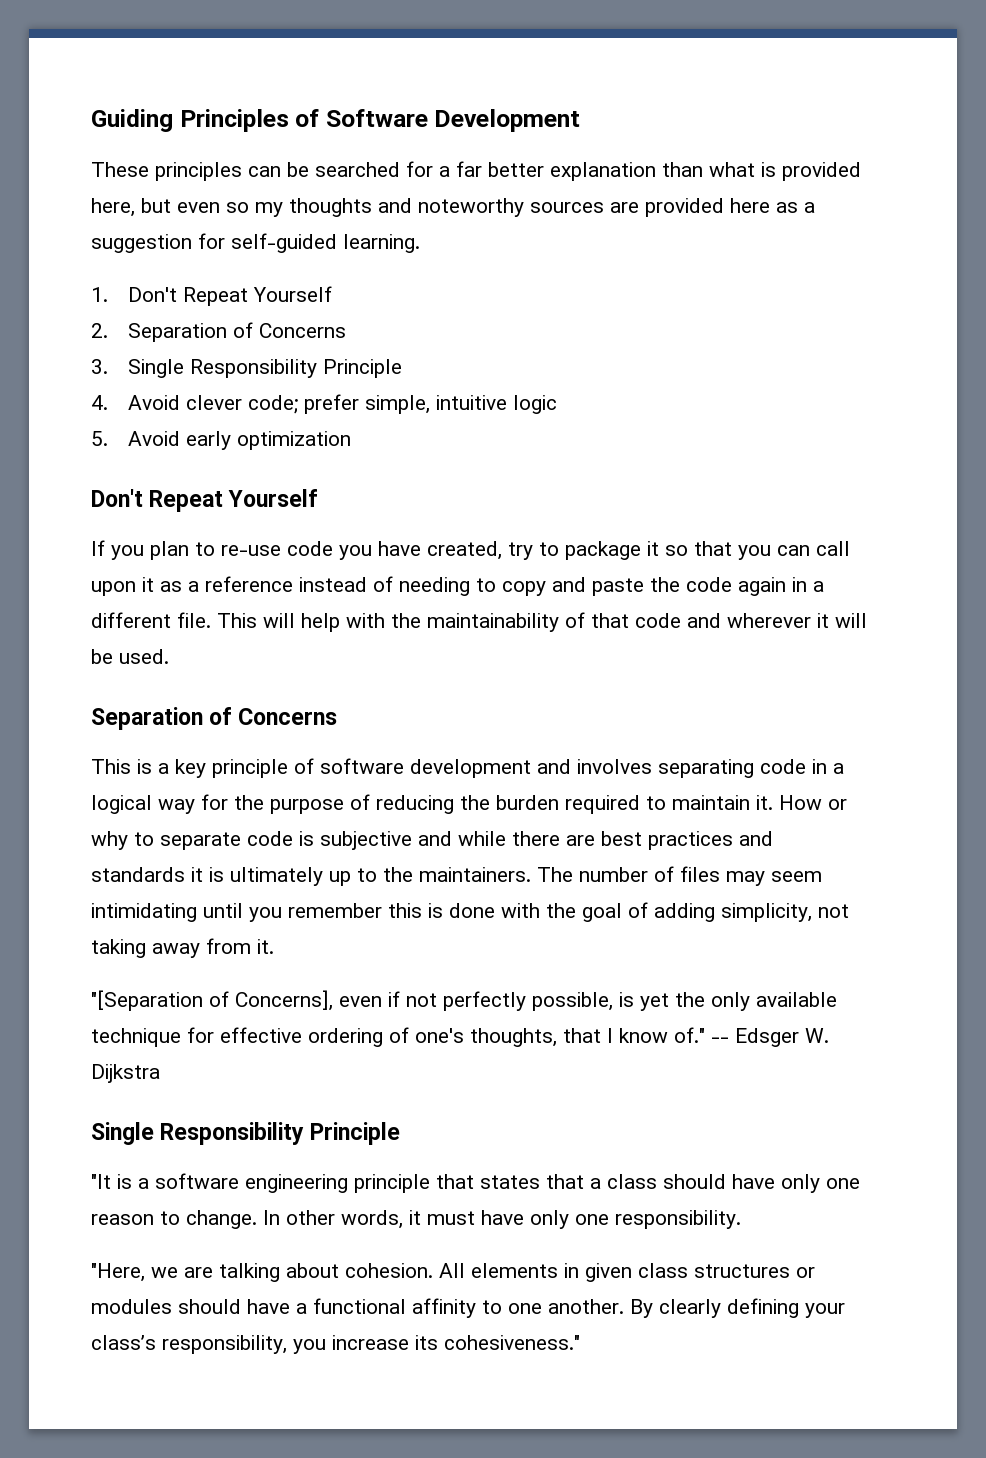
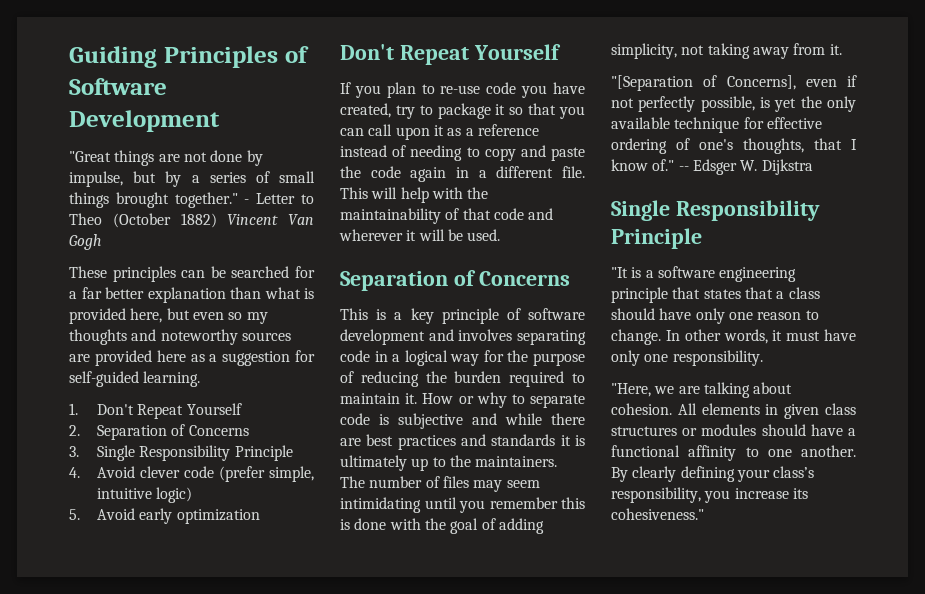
+ "Great things are not done by impulse, but by a series of small things brought together." - Letter to Theo (October 1882) Vincent Van Gogh
- 4. Avoid clever code; prefer simple, intuitive logic
+ 4. Avoid clever code (prefer simple, intuitive logic)

